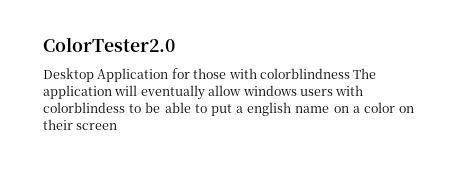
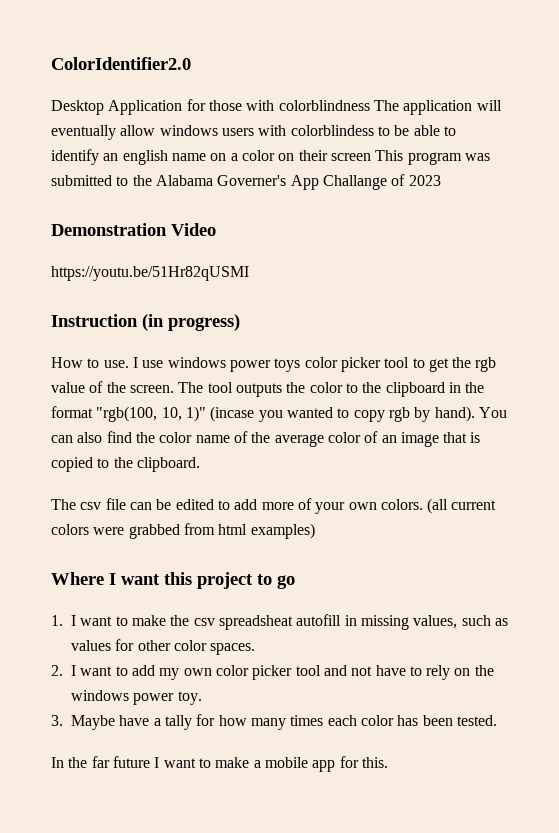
- ColorTester2.0
+ ColorIdentifier2.0
- Desktop Application for those with colorblindness The application will eventually allow windows users with colorblindess to be able to put a english name on a color on their screen
+ Desktop Application for those with colorblindness The application will eventually allow windows users with colorblindess to be able to identify an english name on a color on their screen This program was submitted to the Alabama Governer's App Challange of 2023
+ Demonstration Video
+ https://youtu.be/51Hr82qUSMI
+ Instruction (in progress)
+ How to use. I use windows power toys color picker tool to get the rgb value of the screen. The tool outputs the color to the clipboard in the format "rgb(100, 10, 1)" (incase you wanted to copy rgb by hand). You can also find the color name of the average color of an image that is copied to the clipboard.
+ The csv file can be edited to add more of your own colors. (all current colors were grabbed from html examples)
+ Where I want this project to go
+ 1. I want to make the csv spreadsheat autofill in missing values, such as values for other color spaces.
+ 2. I want to add my own color picker tool and not have to rely on the windows power toy.
+ 3. Maybe have a tally for how many times each color has been tested.
+ In the far future I want to make a mobile app for this.

